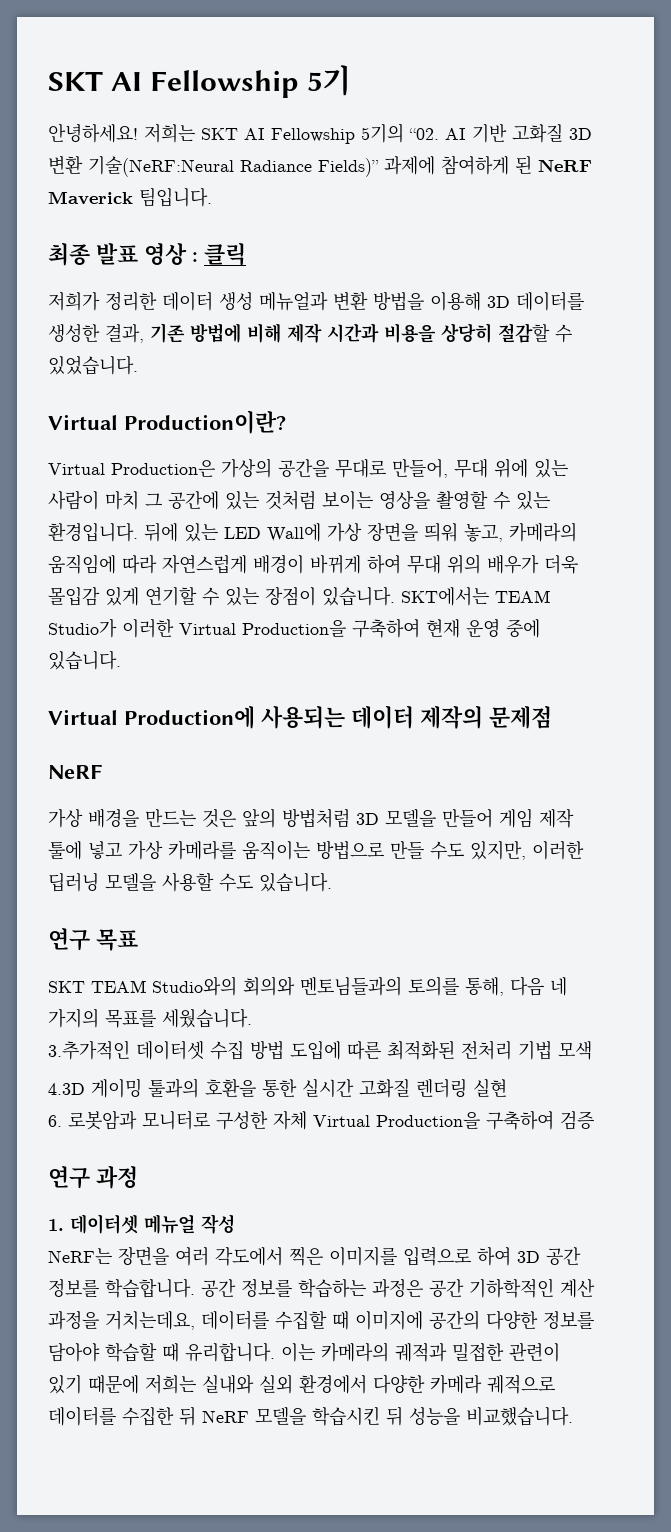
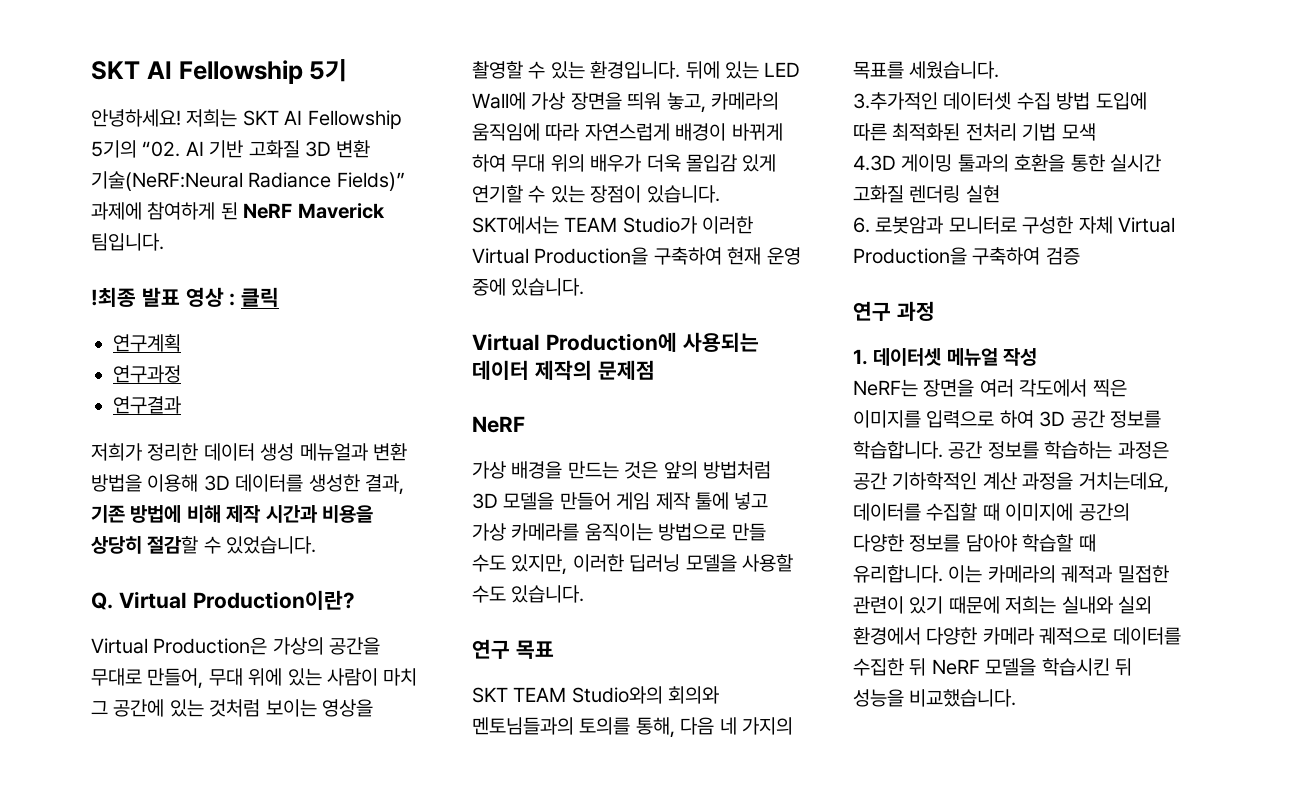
- 최종 발표 영상 : 클릭
+ !최종 발표 영상 : 클릭
+ 연구계획
+ 연구과정
+ 연구결과
- Virtual Production이란?
+ Q. Virtual Production이란?

